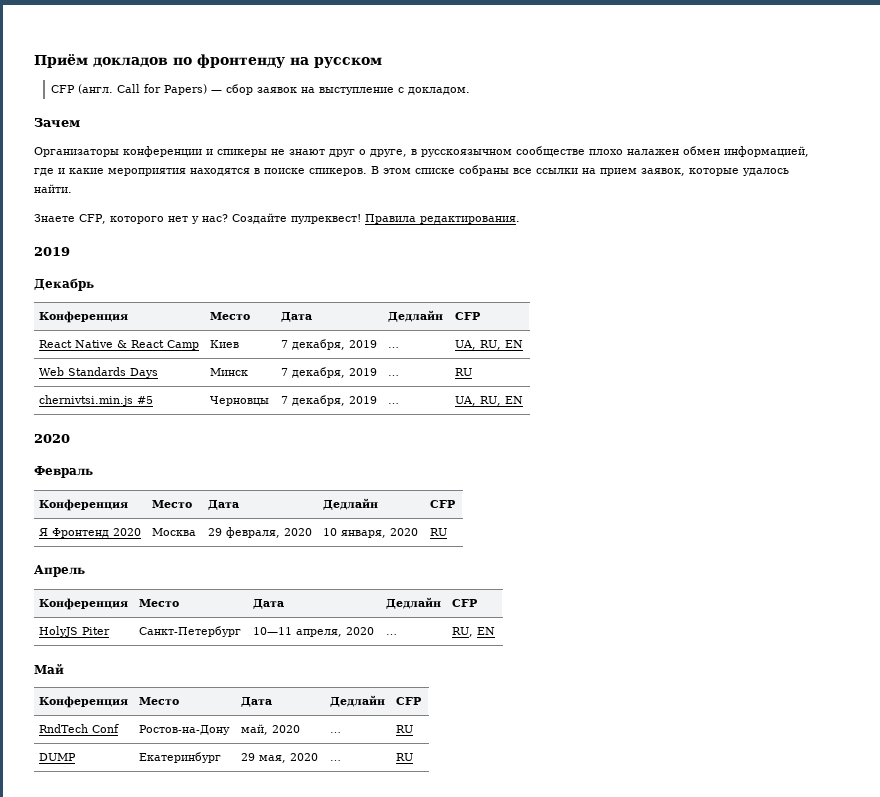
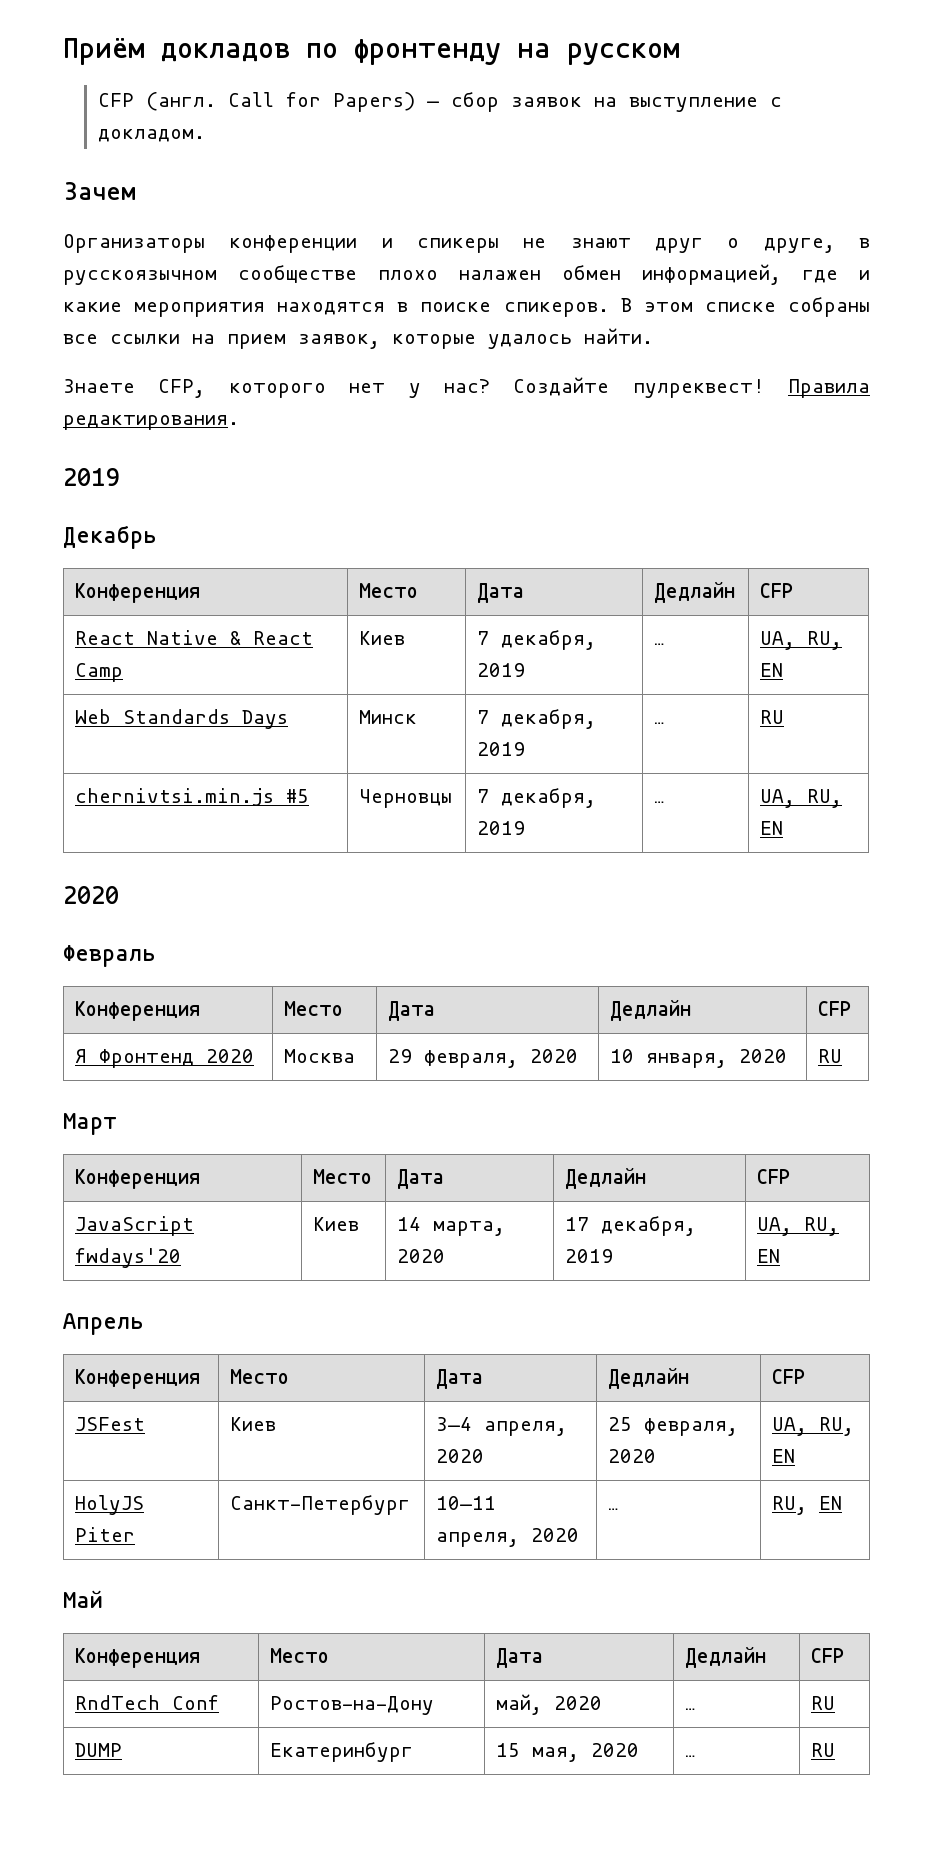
+ Март
+ Конференция | Место | Дата | Дедлайн | CFP
+ JavaScript fwdays'20 | Киев | 14 марта, 2020 | 17 декабря, 2019 | UA, RU, EN
+ JSFest | Киев | 3—4 апреля, 2020 | 25 февраля, 2020 | UA, RU, EN
- DUMP | Екатеринбург | 29 мая, 2020 | … | RU
+ DUMP | Екатеринбург | 15 мая, 2020 | … | RU

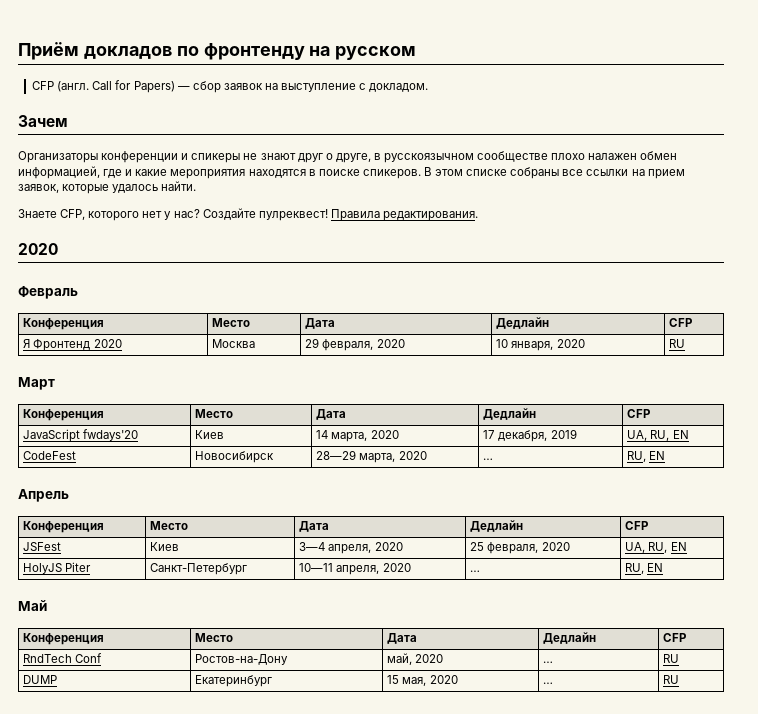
  Правила редактирования.
- 2019
- Декабрь
- Конференция | Место | Дата | Дедлайн | CFP
- React Native & React Camp | Киев | 7 декабря, 2019 | … | UA, RU, EN
- Web Standards Days | Минск | 7 декабря, 2019 | … | RU
- chernivtsi.min.js #5 | Черновцы | 7 декабря, 2019 | … | UA, RU, EN
+ CodeFest | Новосибирск | 28—29 марта, 2020 | … | RU, EN

